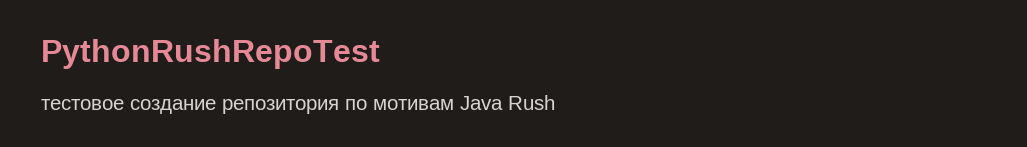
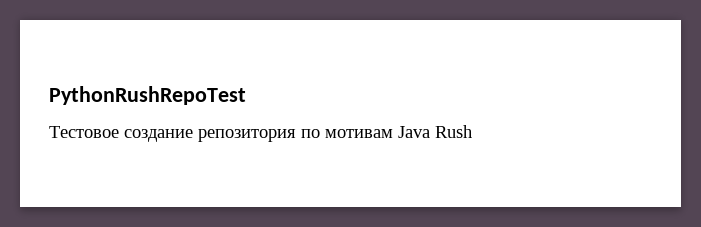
- тестовое создание репозитория по мотивам Java Rush
+ Тестовое создание репозитория по мотивам Java Rush

